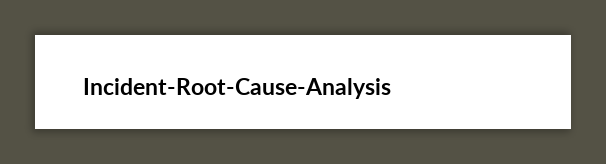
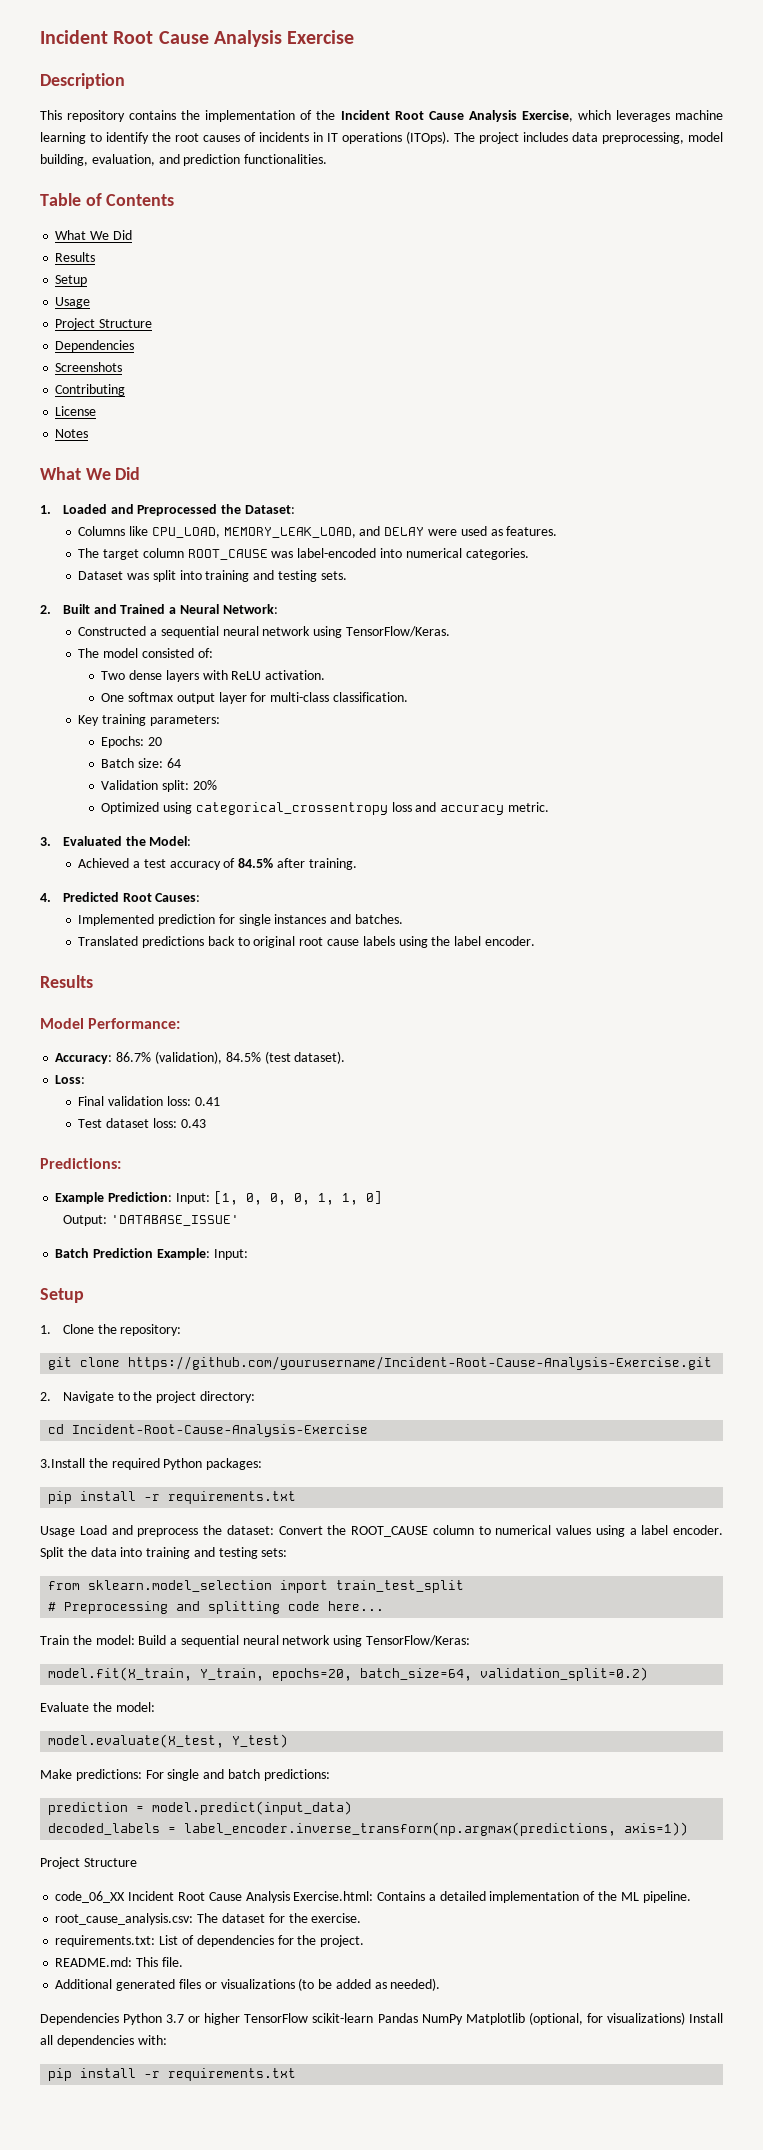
- Incident-Root-Cause-Analysis
+ Incident Root Cause Analysis Exercise
+ Description
+ This repository contains the implementation of the Incident Root Cause Analysis Exercise, which leverages machine learning to identify the root causes of incidents in IT operations (ITOps). The project includes data preprocessing, model building, evaluation, and prediction functionalities.
+ Table of Contents
+ What We Did
+ Results
+ Setup
+ Usage
+ Project Structure
+ Dependencies
+ Screenshots
+ Contributing
+ License
+ Notes
+ What We Did
+ 1. Loaded and Preprocessed the Dataset:
+ Columns like CPU_LOAD, MEMORY_LEAK_LOAD, and DELAY were used as features.
+ The target column ROOT_CAUSE was label-encoded into numerical categories.
+ Dataset was split into training and testing sets.
+ 2. Built and Trained a Neural Network:
+ Constructed a sequential neural network using TensorFlow/Keras.
+ The model consisted of:
+ Two dense layers with ReLU activation.
+ One softmax output layer for multi-class classification.
+ Key training parameters:
+ Epochs: 20
+ Batch size: 64
+ Validation split: 20%
+ Optimized using categorical_crossentropy loss and accuracy metric.
+ 3. Evaluated the Model:
+ Achieved a test accuracy of 84.5% after training.
+ 4. Predicted Root Causes:
+ Implemented prediction for single instances and batches.
+ Translated predictions back to original root cause labels using the label encoder.
+ Results
+ Model Performance:
+ Accuracy: 86.7% (validation), 84.5% (test dataset).
+ Loss:
+ Final validation loss: 0.41
+ Test dataset loss: 0.43
+ Predictions:
+ Example Prediction: Input: [1, 0, 0, 0, 1, 1, 0]
+ Output: 'DATABASE_ISSUE'
+ Batch Prediction Example: Input:
+ Setup
+ 1. Clone the repository:
+ git clone https://github.com/yourusername/Incident-Root-Cause-Analysis-Exercise.git
+ 2. Navigate to the project directory:
+ cd Incident-Root-Cause-Analysis-Exercise
+ 3.Install the required Python packages:
+ pip install -r requirements.txt
+ Usage Load and preprocess the dataset: Convert the ROOT_CAUSE column to numerical values using a label encoder. Split the data into training and testing sets:
+ from sklearn.model_selection import train_test_split
+ # Preprocessing and splitting code here...
+ Train the model: Build a sequential neural network using TensorFlow/Keras:
+ model.fit(X_train, Y_train, epochs=20, batch_size=64, validation_split=0.2)
+ Evaluate the model:
+ model.evaluate(X_test, Y_test)
+ Make predictions: For single and batch predictions:
+ prediction = model.predict(input_data)
+ decoded_labels = label_encoder.inverse_transform(np.argmax(predictions, axis=1))
+ Project Structure
+ code_06_XX Incident Root Cause Analysis Exercise.html: Contains a detailed implementation of the ML pipeline.
+ root_cause_analysis.csv: The dataset for the exercise.
+ requirements.txt: List of dependencies for the project.
+ README.md: This file.
+ Additional generated files or visualizations (to be added as needed).
+ Dependencies Python 3.7 or higher TensorFlow scikit-learn Pandas NumPy Matplotlib (optional, for visualizations) Install all dependencies with:
+ pip install -r requirements.txt

